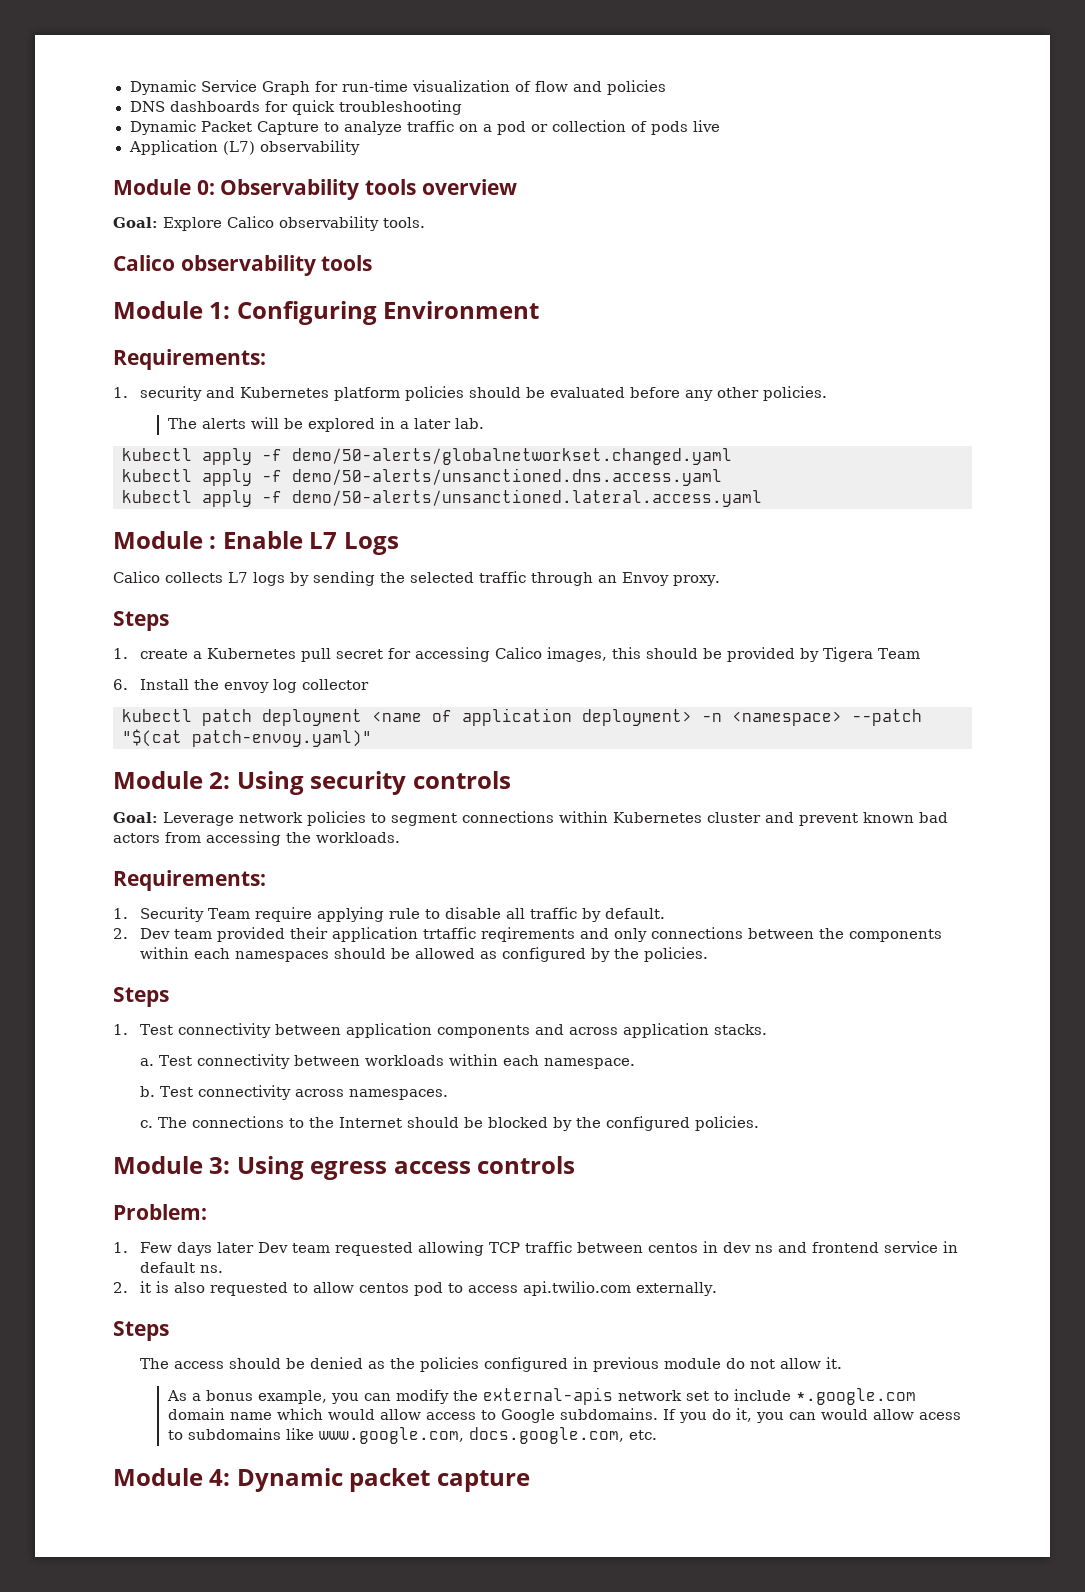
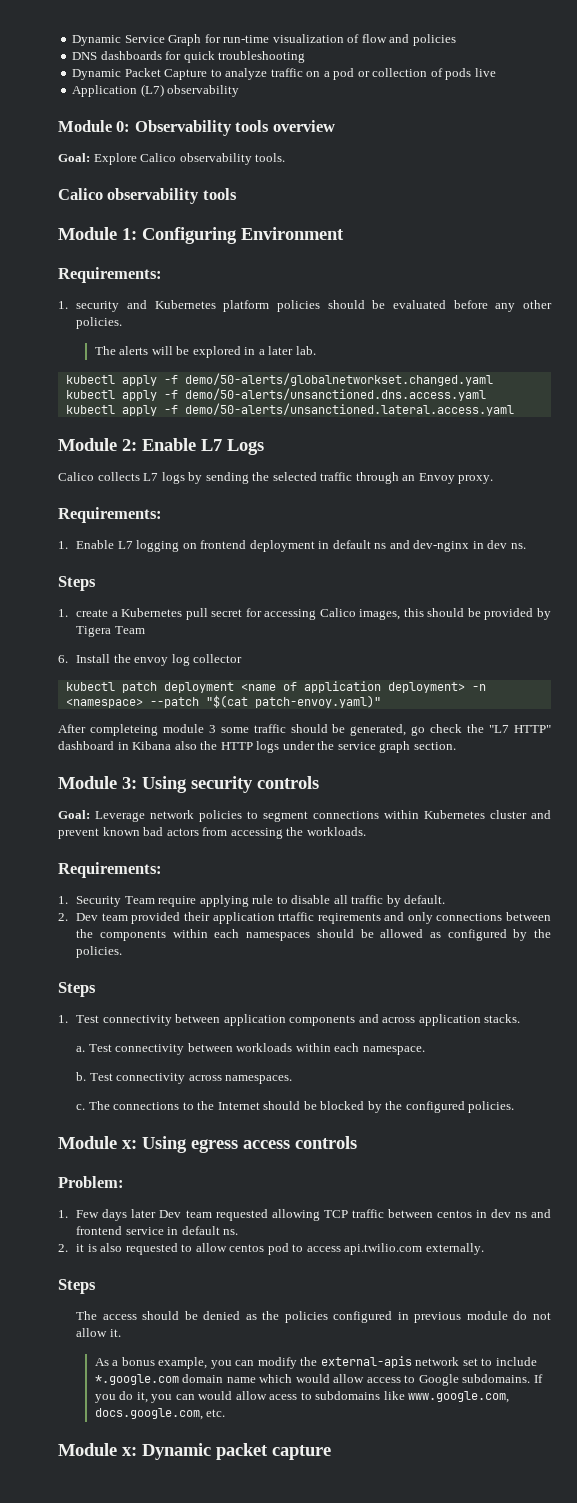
- Module : Enable L7 Logs
+ Module 2: Enable L7 Logs
  Calico collects L7 logs by sending the selected traffic through an Envoy proxy.
+ Requirements:
+ 1. Enable L7 logging on frontend deployment in default ns and dev-nginx in dev ns.
- Module 2: Using security controls
+ After completeing module 3 some traffic should be generated, go check the "L7 HTTP" dashboard in Kibana also the HTTP logs under the service graph section.
+ Module 3: Using security controls
- Module 3: Using egress access controls
+ Module x: Using egress access controls
- Module 4: Dynamic packet capture
+ Module x: Dynamic packet capture

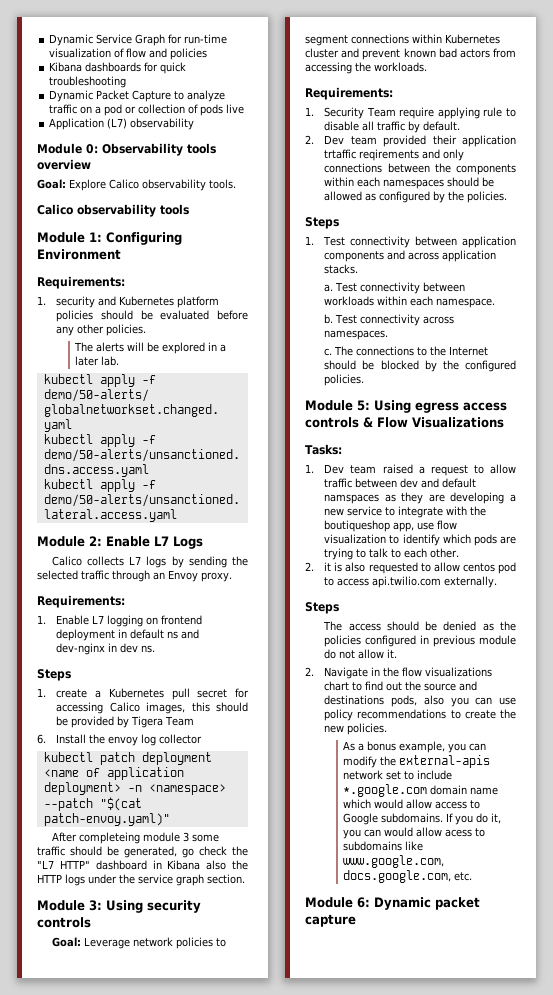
- DNS dashboards for quick troubleshooting
+ Kibana dashboards for quick troubleshooting
- Module x: Using egress access controls
- Problem:
- 1. Few days later Dev team requested allowing TCP traffic between centos in dev ns and frontend service in default ns.
+ Module 5: Using egress access controls & Flow Visualizations
+ Tasks:
+ 1. Dev team raised a request to allow traffic between dev and default namspaces as they are developing a new service to integrate with the boutiqueshop app, use flow visualization to identify which pods are trying to talk to each other.
+ 2. Navigate in the flow visualizations chart to find out the source and destinations pods, also you can use policy recommendations to create the new policies.
- Module x: Dynamic packet capture
+ Module 6: Dynamic packet capture

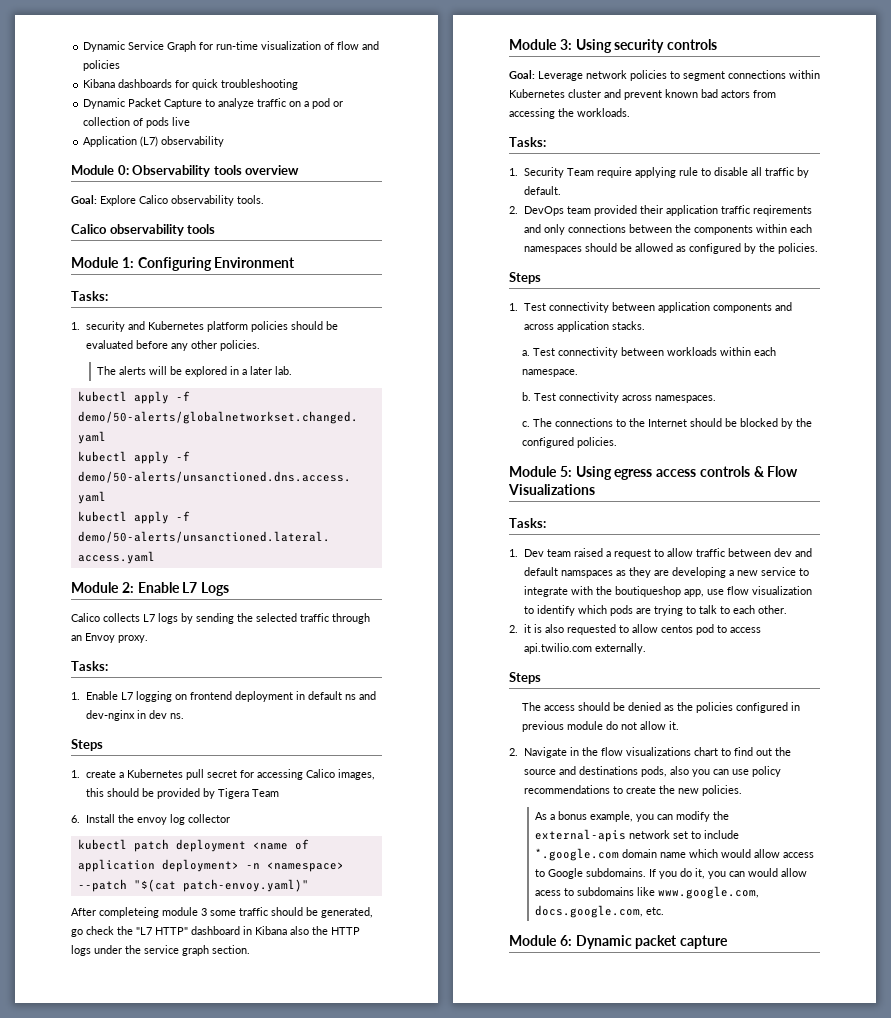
  Module 1: Configuring Environment
- Requirements:
+ Tasks:
  Calico collects L7 logs by sending the selected traffic through an Envoy proxy.
- Requirements:
+ Tasks:
  Goal: Leverage network policies to segment connections within Kubernetes cluster and prevent known bad actors from accessing the workloads.
- Requirements:
+ Tasks:
- 2. Dev team provided their application trtaffic reqirements and only connections between the components within each namespaces should be allowed as configured by the policies.
+ 2. DevOps team provided their application traffic reqirements and only connections between the components within each namespaces should be allowed as configured by the policies.

